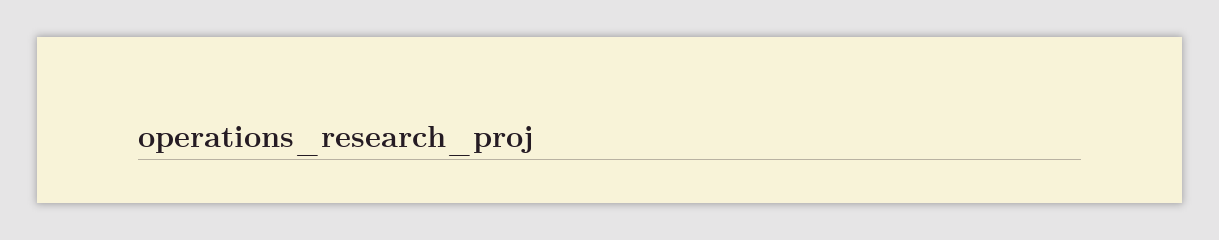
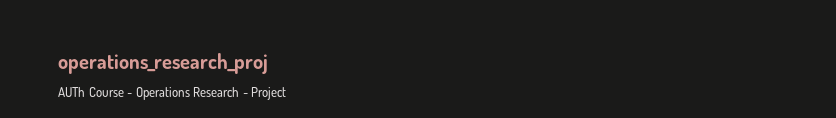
+ AUTh Course - Operations Research - Project

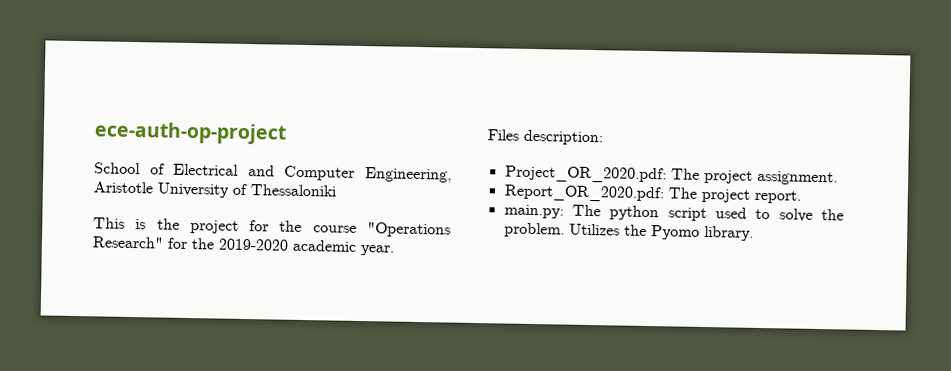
- operations_research_proj
- AUTh Course - Operations Research - Project
+ ece-auth-op-project
+ School of Electrical and Computer Engineering, Aristotle University of Thessaloniki
+ This is the project for the course "Operations Research" for the 2019-2020 academic year.
+ Files description:
+ Project_OR_2020.pdf: The project assignment.
+ Report_OR_2020.pdf: The project report.
+ main.py: The python script used to solve the problem. Utilizes the Pyomo library.

